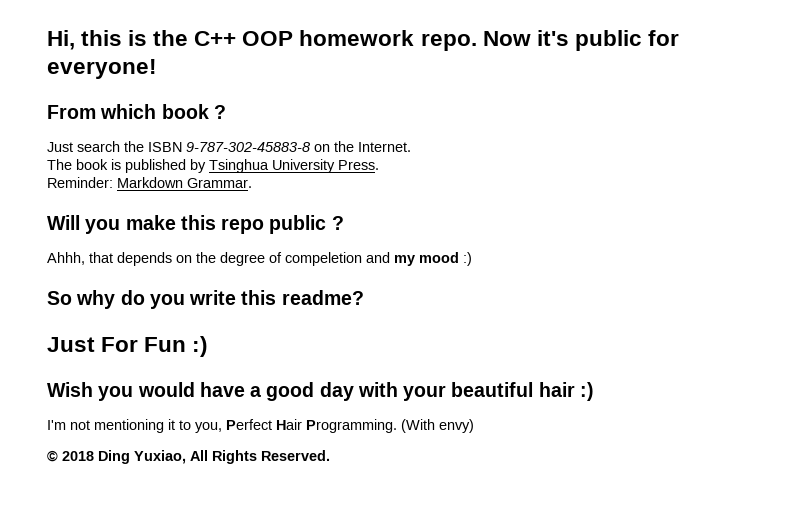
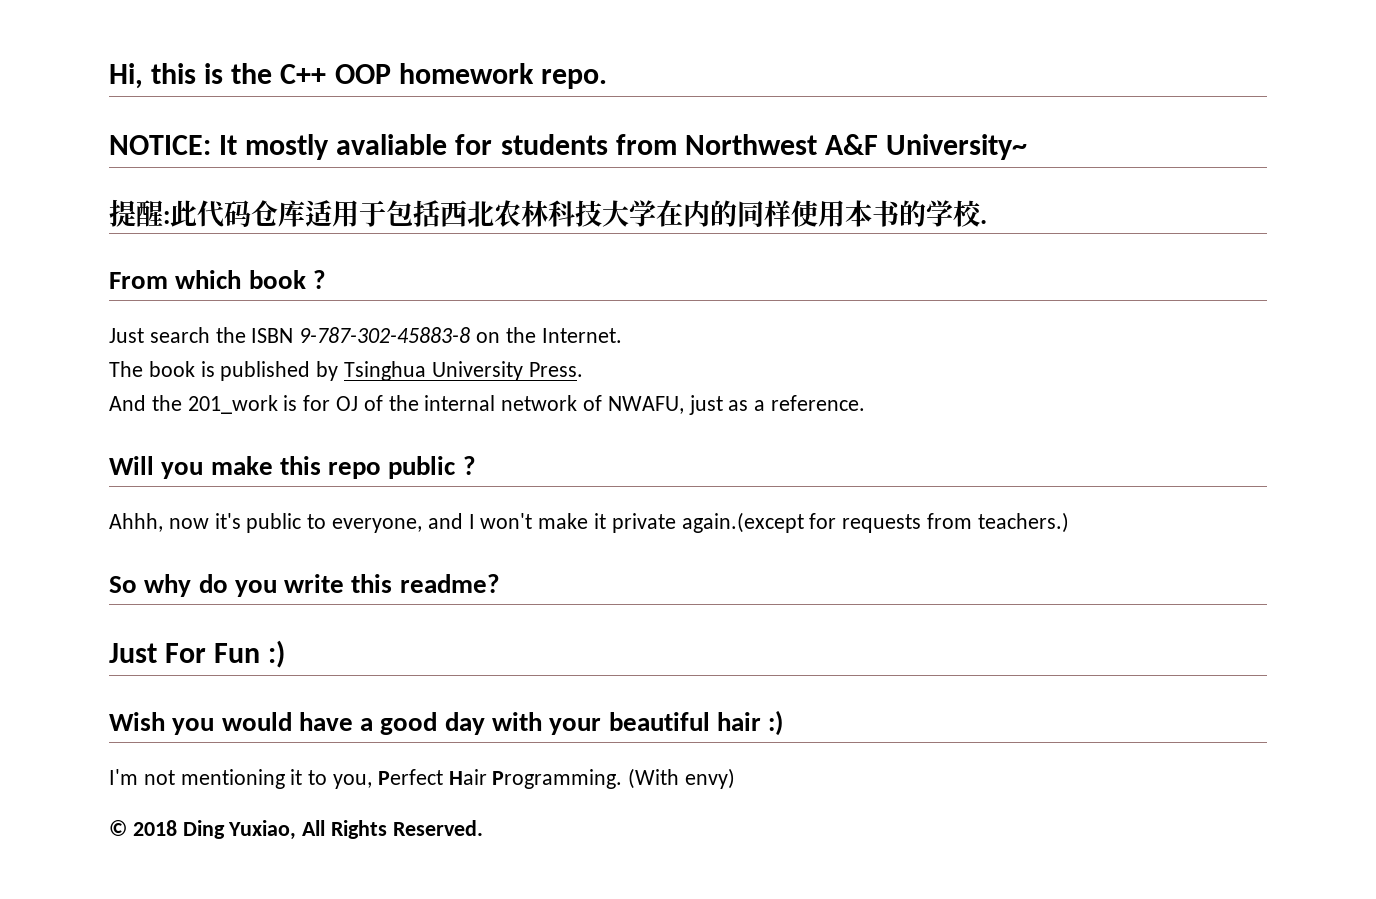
- Hi, this is the C++ OOP homework repo. Now it's public for everyone!
+ Hi, this is the C++ OOP homework repo.
+ NOTICE: It mostly avaliable for students from Northwest A&F University~
+ 提醒:此代码仓库适用于包括西北农林科技大学在内的同样使用本书的学校.
- Reminder: Markdown Grammar.
+ And the 201_work is for OJ of the internal network of NWAFU, just as a reference.
- Ahhh, that depends on the degree of compeletion and my mood :)
+ Ahhh, now it's public to everyone, and I won't make it private again.(except for requests from teachers.)

